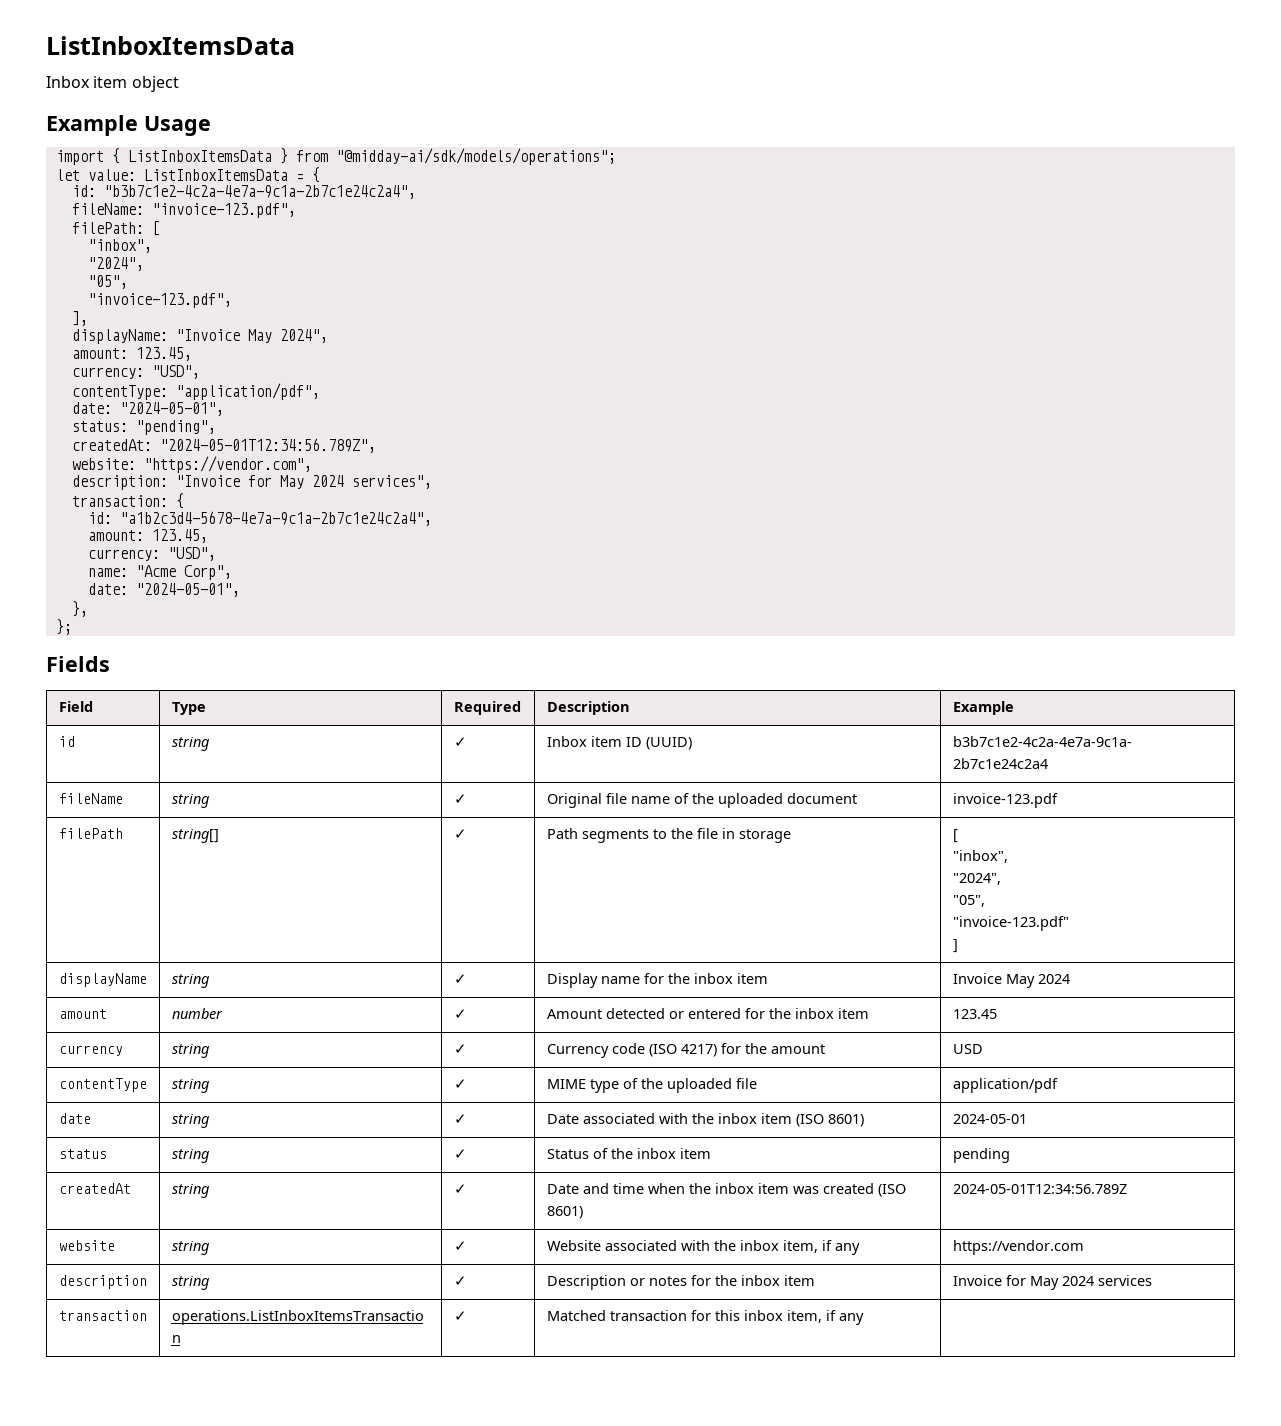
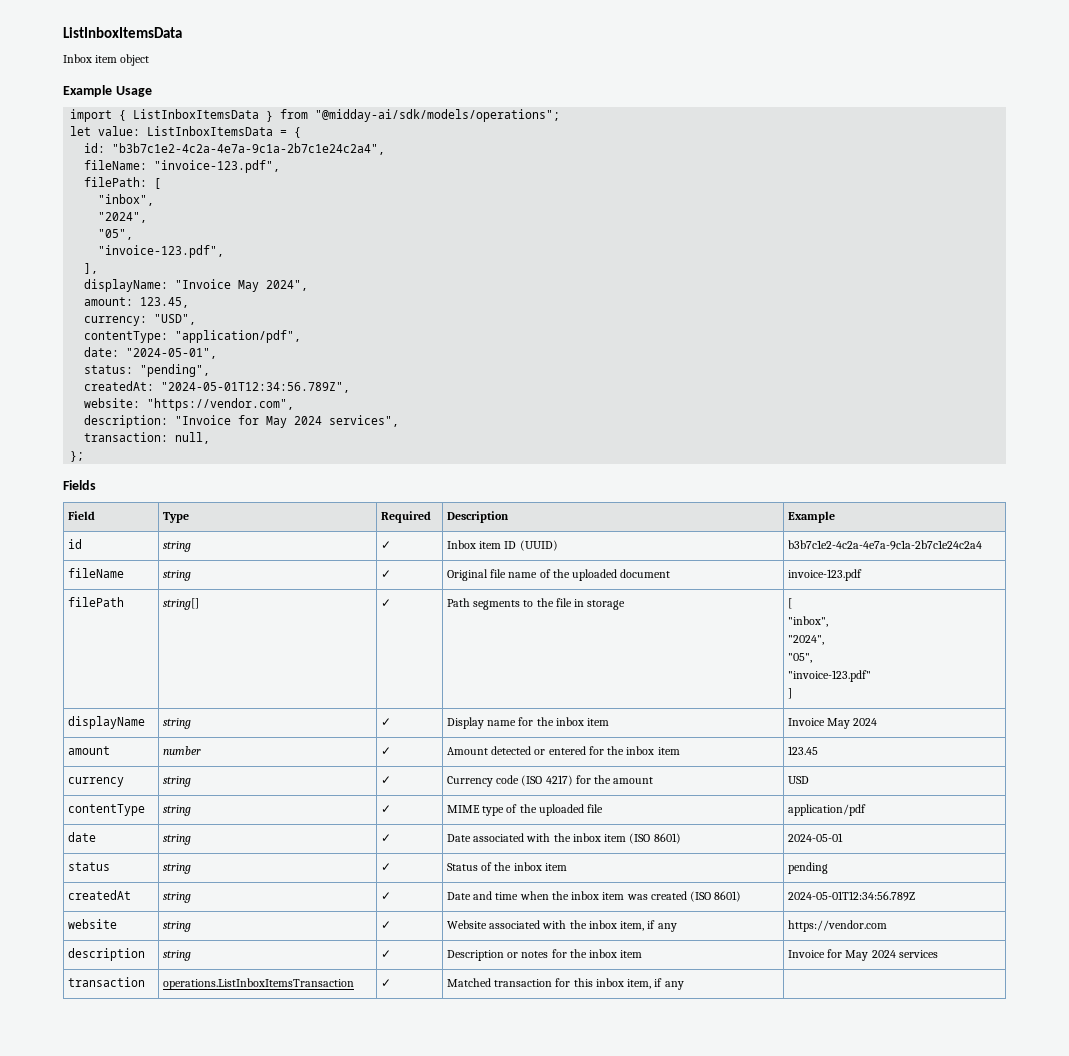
- transaction: {
- id: "a1b2c3d4-5678-4e7a-9c1a-2b7c1e24c2a4",
- amount: 123.45,
- currency: "USD",
- name: "Acme Corp",
- date: "2024-05-01",
- },
+ transaction: null,

